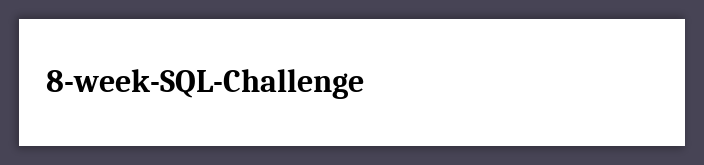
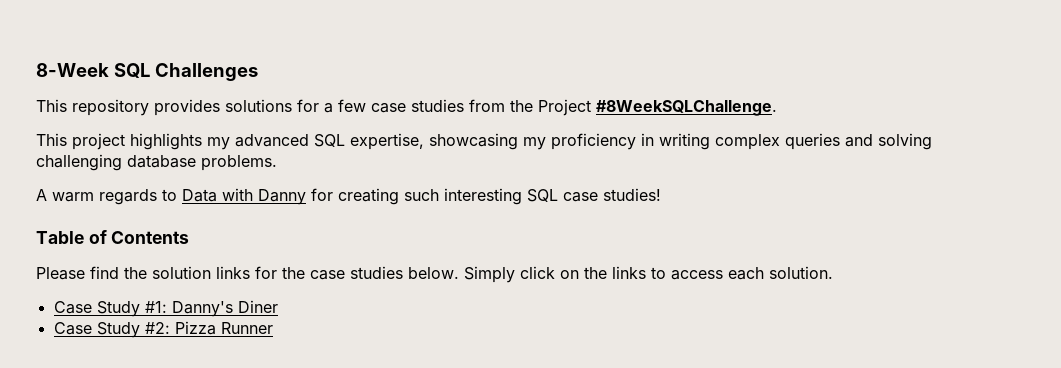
- 8-week-SQL-Challenge
+ 8-Week SQL Challenges
+ This repository provides solutions for a few case studies from the Project #8WeekSQLChallenge.
+ This project highlights my advanced SQL expertise, showcasing my proficiency in writing complex queries and solving challenging database problems.
+ A warm regards to Data with Danny for creating such interesting SQL case studies!
+ Table of Contents
+ Please find the solution links for the case studies below. Simply click on the links to access each solution.
+ Case Study #1: Danny's Diner
+ Case Study #2: Pizza Runner

